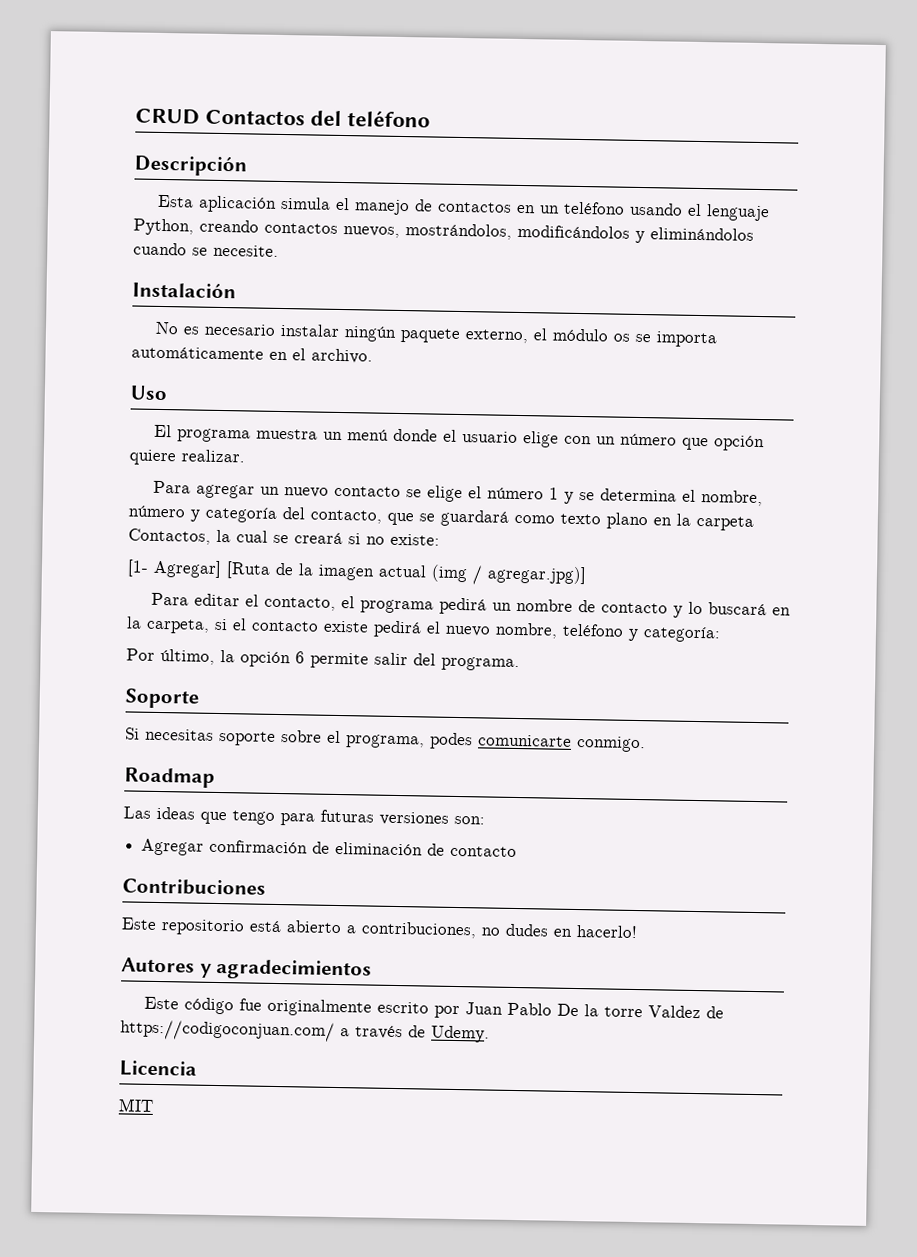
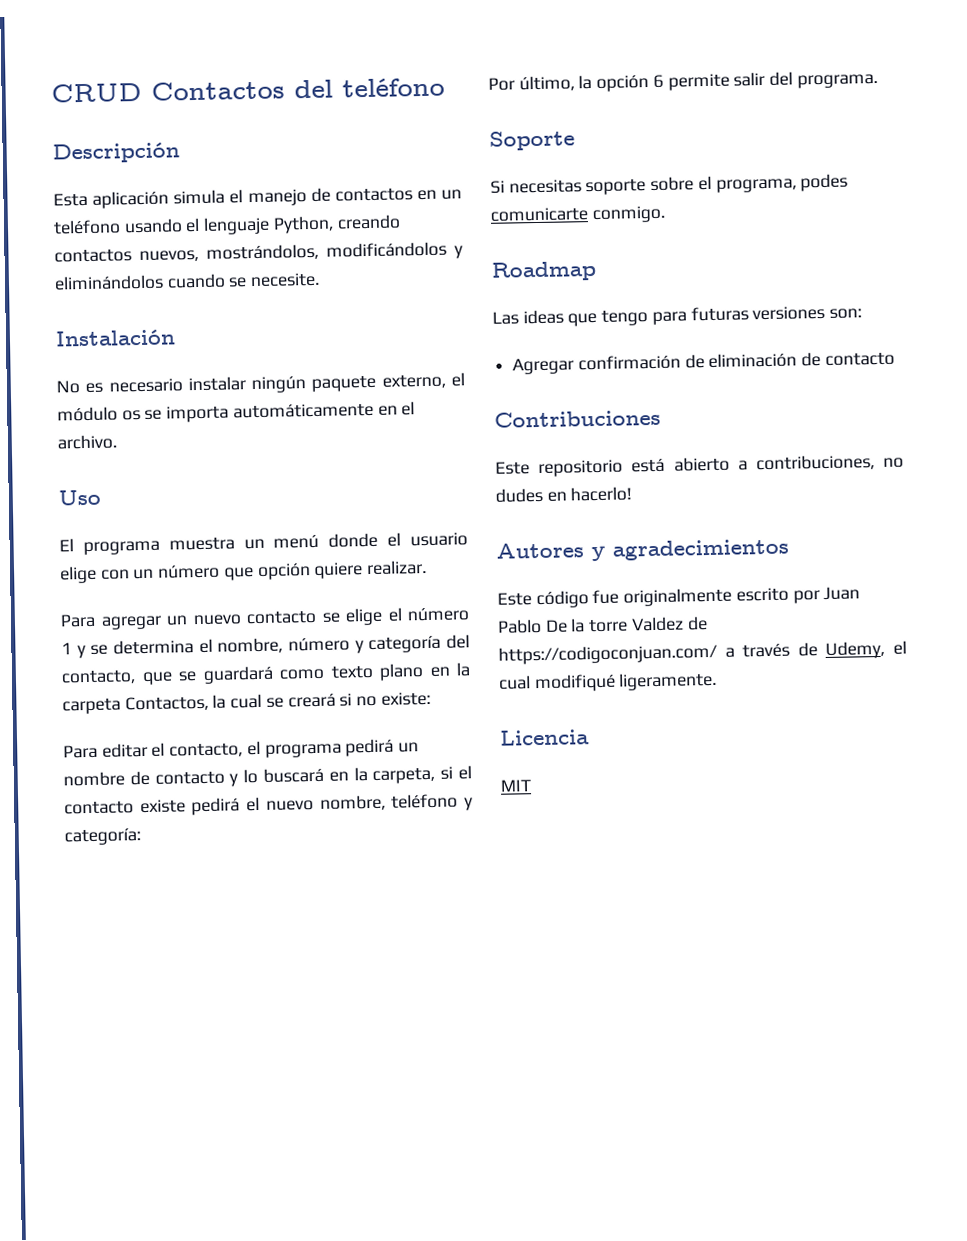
- [1- Agregar] [Ruta de la imagen actual (img / agregar.jpg)]
- Este código fue originalmente escrito por Juan Pablo De la torre Valdez de https://codigoconjuan.com/ a través de Udemy.
+ Este código fue originalmente escrito por Juan Pablo De la torre Valdez de https://codigoconjuan.com/ a través de Udemy, el cual modifiqué ligeramente.

